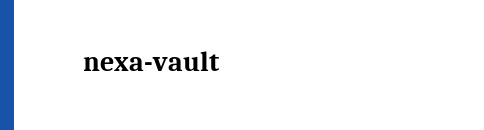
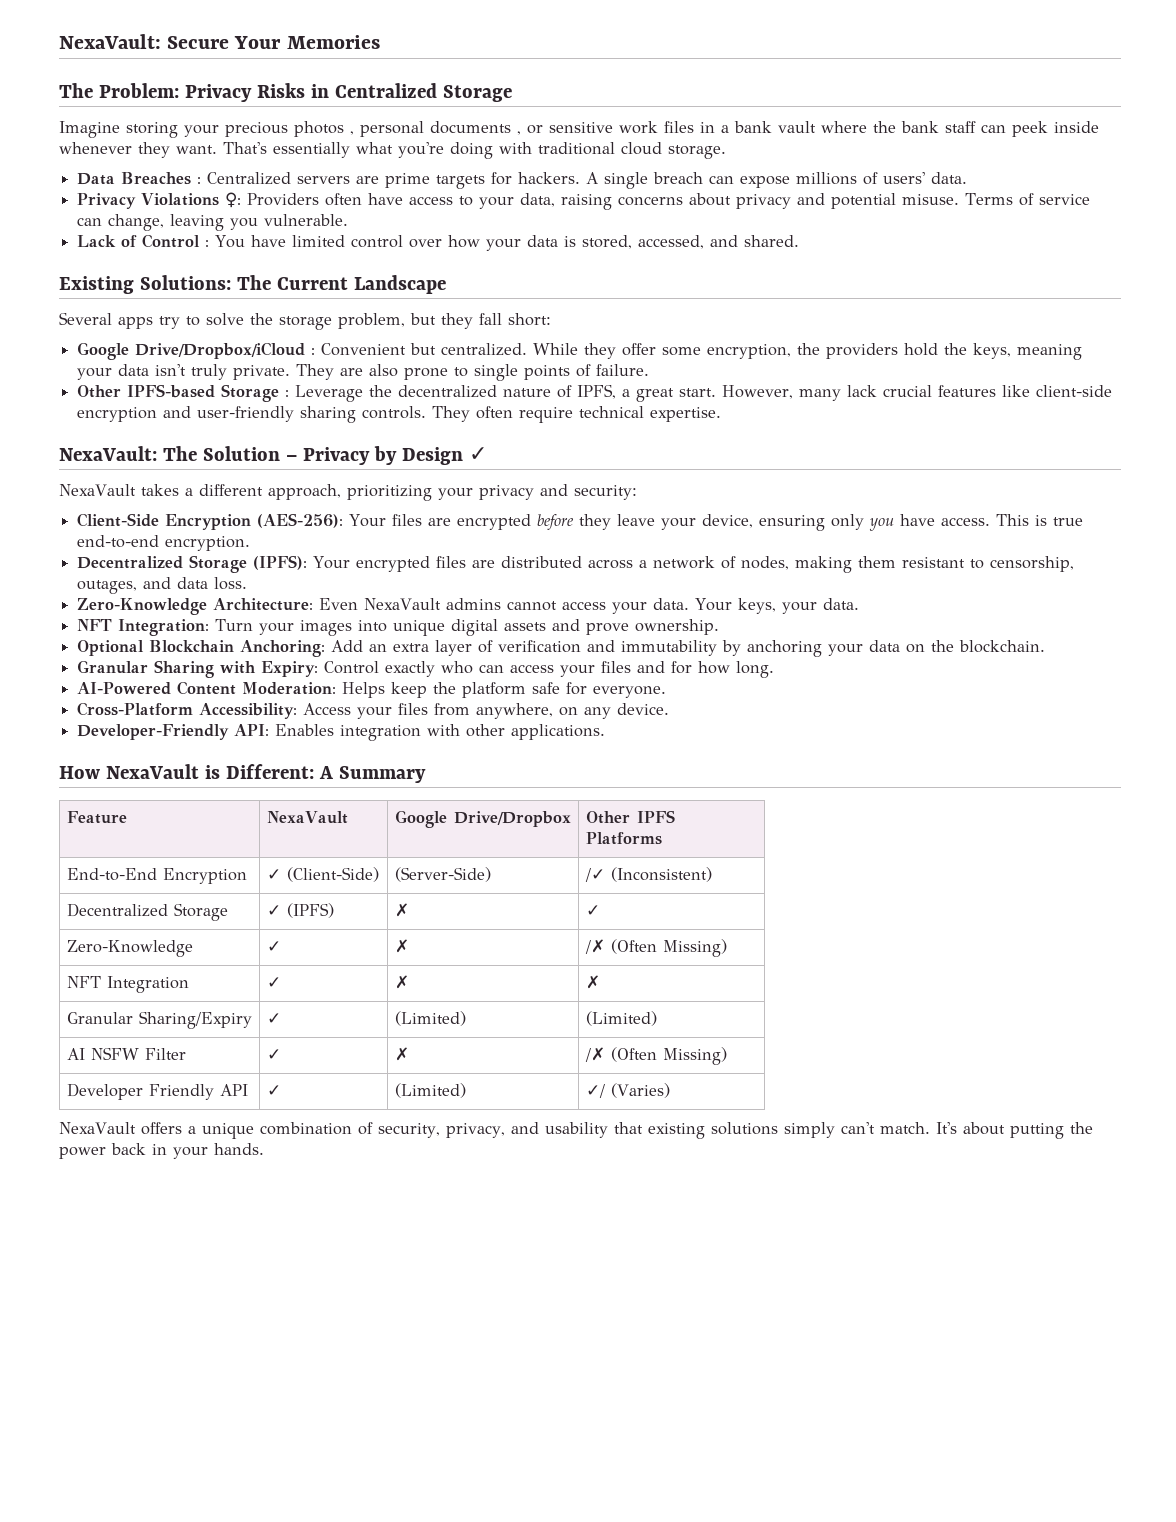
- nexa-vault
+ NexaVault: Secure Your Memories
+ The Problem: Privacy Risks in Centralized Storage
+ Imagine storing your precious photos , personal documents , or sensitive work files in a bank vault where the bank staff can peek inside whenever they want. That's essentially what you're doing with traditional cloud storage.
+ Data Breaches : Centralized servers are prime targets for hackers. A single breach can expose millions of users' data.
+ Privacy Violations ♀: Providers often have access to your data, raising concerns about privacy and potential misuse. Terms of service can change, leaving you vulnerable.
+ Lack of Control : You have limited control over how your data is stored, accessed, and shared.
+ Existing Solutions: The Current Landscape
+ Several apps try to solve the storage problem, but they fall short:
+ Google Drive/Dropbox/iCloud : Convenient but centralized. While they offer some encryption, the providers hold the keys, meaning your data isn't truly private. They are also prone to single points of failure.
+ Other IPFS-based Storage : Leverage the decentralized nature of IPFS, a great start. However, many lack crucial features like client-side encryption and user-friendly sharing controls. They often require technical expertise.
+ NexaVault: The Solution – Privacy by Design ✓
+ NexaVault takes a different approach, prioritizing your privacy and security:
+ Client-Side Encryption (AES-256): Your files are encrypted before they leave your device, ensuring only you have access. This is true end-to-end encryption.
+ Decentralized Storage (IPFS): Your encrypted files are distributed across a network of nodes, making them resistant to censorship, outages, and data loss.
+ Zero-Knowledge Architecture: Even NexaVault admins cannot access your data. Your keys, your data.
+ NFT Integration: Turn your images into unique digital assets and prove ownership.
+ Optional Blockchain Anchoring: Add an extra layer of verification and immutability by anchoring your data on the blockchain.
+ Granular Sharing with Expiry: Control exactly who can access your files and for how long.
+ AI-Powered Content Moderation: Helps keep the platform safe for everyone.
+ Cross-Platform Accessibility: Access your files from anywhere, on any device.
+ Developer-Friendly API: Enables integration with other applications.
+ How NexaVault is Different: A Summary
+ Feature | NexaVault | Google Drive/Dropbox | Other IPFS Platforms
+ End-to-End Encryption | ✓ (Client-Side) | (Server-Side) | /✓ (Inconsistent)
+ Decentralized Storage | ✓ (IPFS) | ✗ | ✓
+ Zero-Knowledge | ✓ | ✗ | /✗ (Often Missing)
+ NFT Integration | ✓ | ✗ | ✗
+ Granular Sharing/Expiry | ✓ | (Limited) | (Limited)
+ AI NSFW Filter | ✓ | ✗ | /✗ (Often Missing)
+ Developer Friendly API | ✓ | (Limited) | ✓/ (Varies)
+ NexaVault offers a unique combination of security, privacy, and usability that existing solutions simply can't match. It's about putting the power back in your hands.

